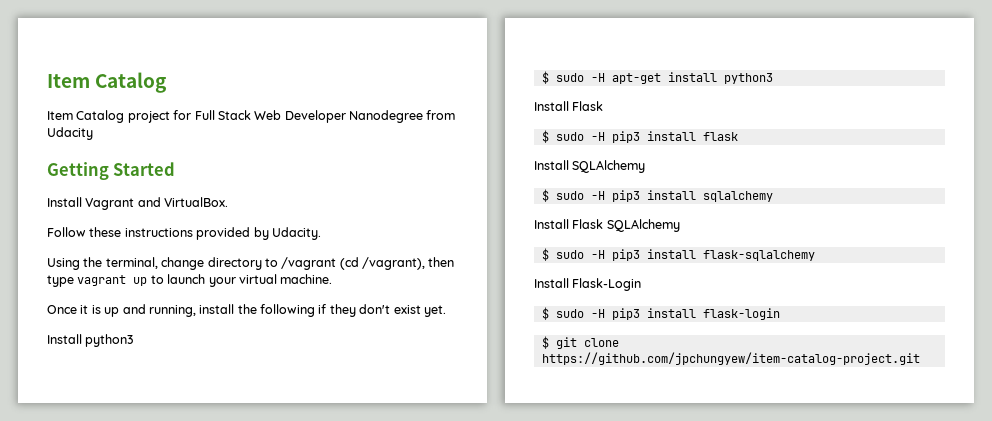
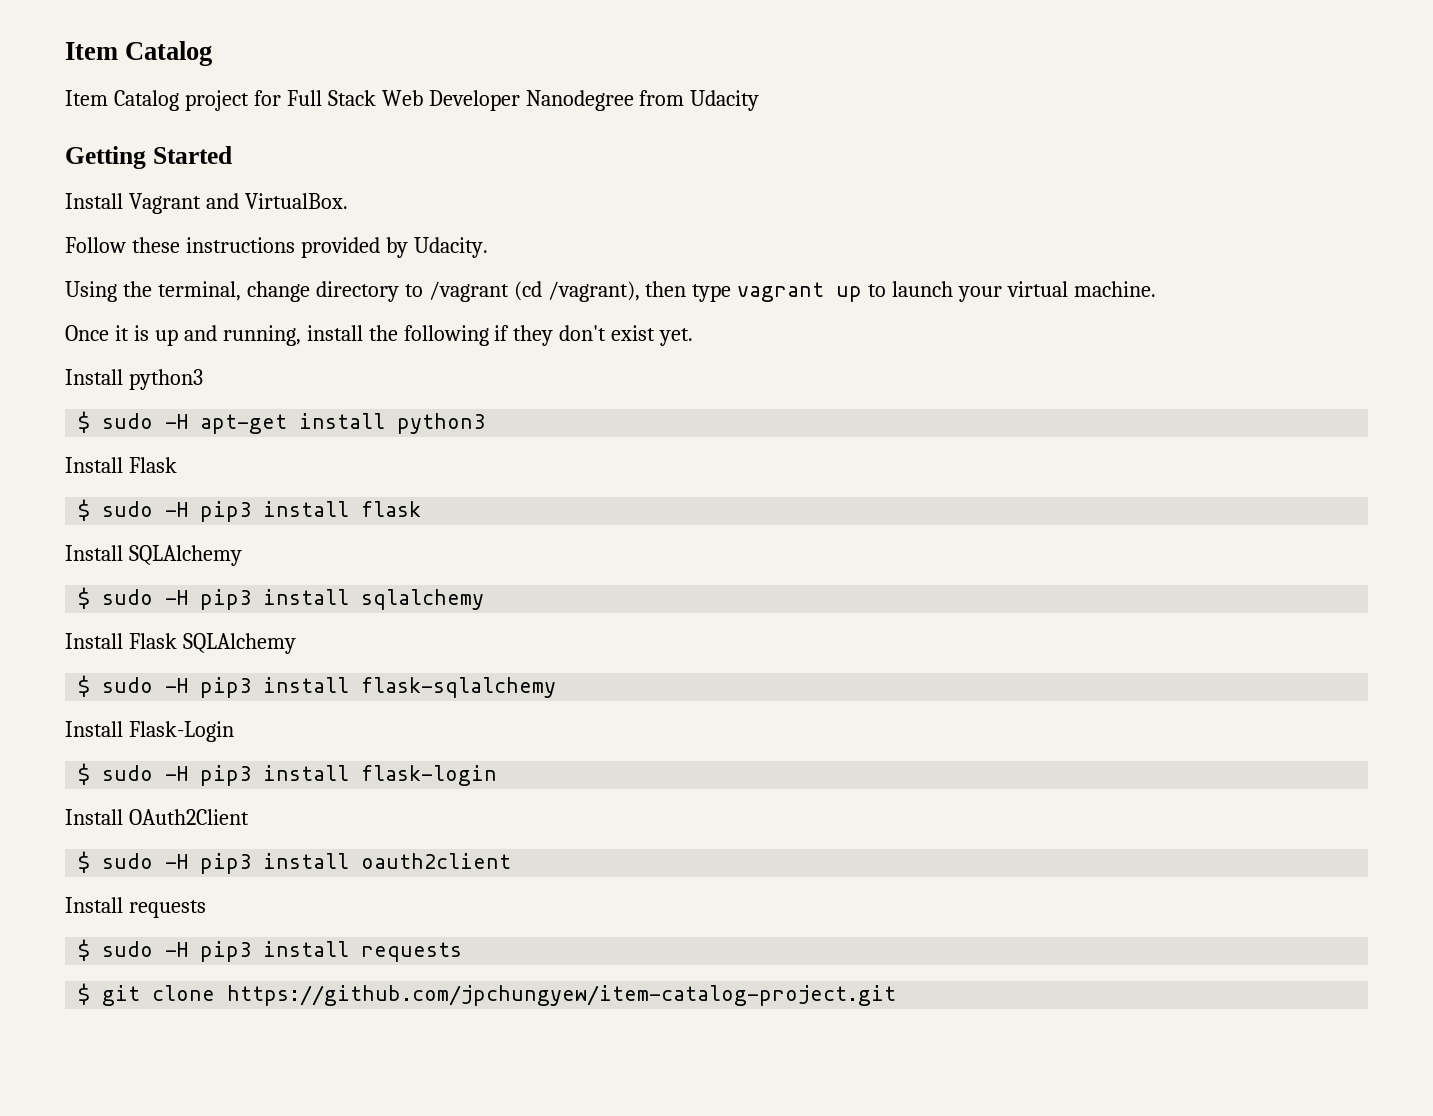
+ Install OAuth2Client
+ $ sudo -H pip3 install oauth2client
+ Install requests
+ $ sudo -H pip3 install requests

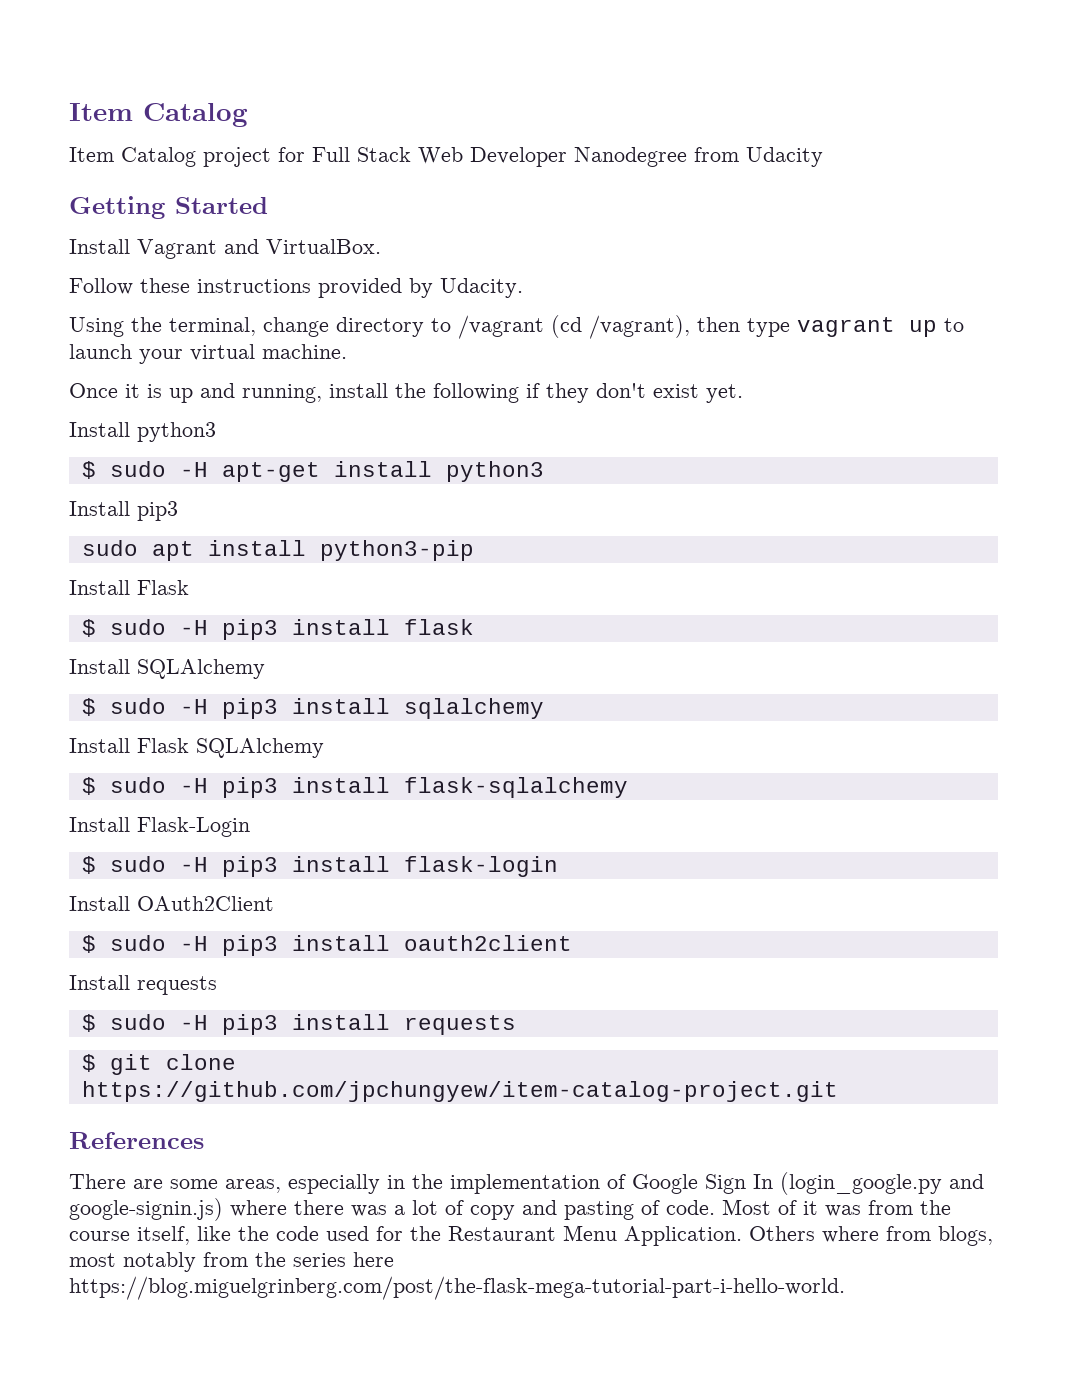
+ Install pip3
+ sudo apt install python3-pip
+ References
+ There are some areas, especially in the implementation of Google Sign In (login_google.py and google-signin.js) where there was a lot of copy and pasting of code. Most of it was from the course itself, like the code used for the Restaurant Menu Application. Others where from blogs, most notably from the series here https://blog.miguelgrinberg.com/post/the-flask-mega-tutorial-part-i-hello-world.

